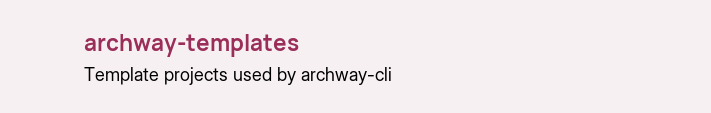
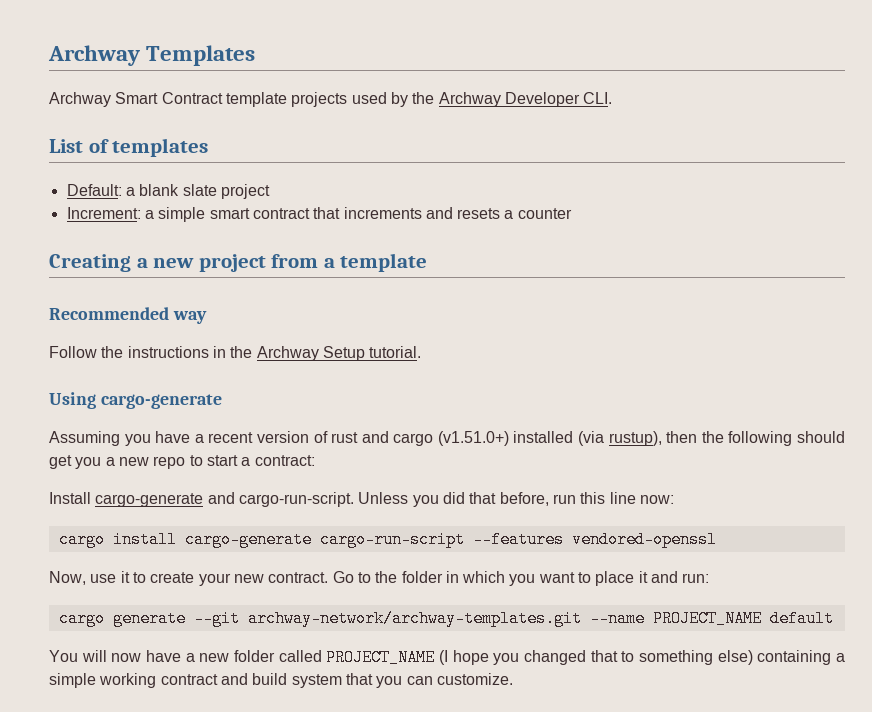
- archway-templates
- Template projects used by archway-cli
+ Archway Templates
+ Archway Smart Contract template projects used by the Archway Developer CLI.
+ List of templates
+ Default: a blank slate project
+ Increment: a simple smart contract that increments and resets a counter
+ Creating a new project from a template
+ Recommended way
+ Follow the instructions in the Archway Setup tutorial.
+ Using cargo-generate
+ Assuming you have a recent version of rust and cargo (v1.51.0+) installed (via rustup), then the following should get you a new repo to start a contract:
+ Install cargo-generate and cargo-run-script. Unless you did that before, run this line now:
+ cargo install cargo-generate cargo-run-script --features vendored-openssl
+ Now, use it to create your new contract. Go to the folder in which you want to place it and run:
+ cargo generate --git archway-network/archway-templates.git --name PROJECT_NAME default
+ You will now have a new folder called PROJECT_NAME (I hope you changed that to something else) containing a simple working contract and build system that you can customize.

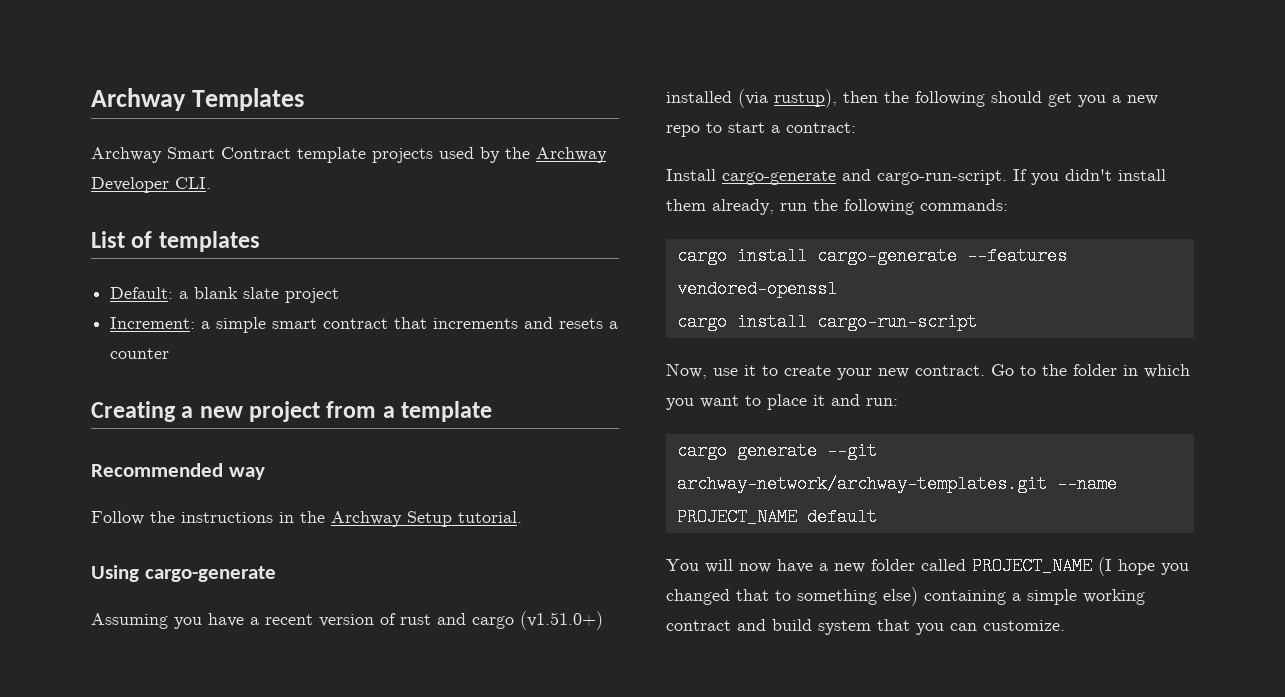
- Unless you did that before, run this line now:
+ If you didn't install them already, run the following commands:
- cargo install cargo-generate cargo-run-script --features vendored-openssl
+ cargo install cargo-generate --features vendored-openssl
+ cargo install cargo-run-script

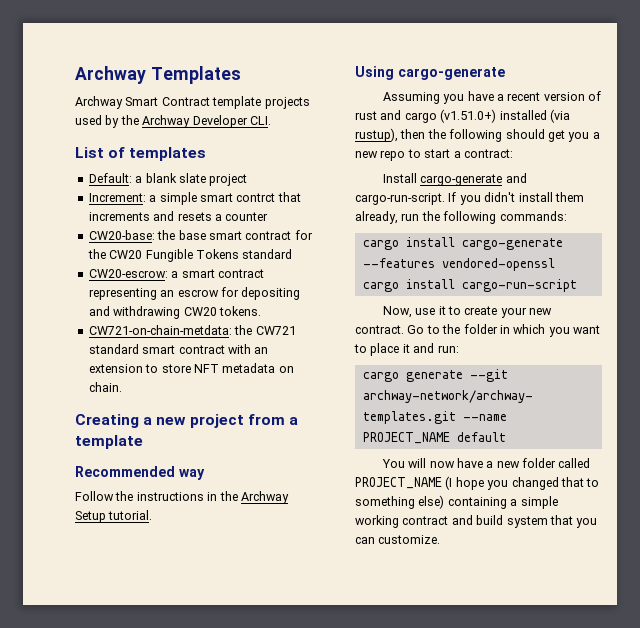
- Increment: a simple smart contract that increments and resets a counter
+ Increment: a simple smart contrct that increments and resets a counter
+ CW20-base: the base smart contract for the CW20 Fungible Tokens standard
+ CW20-escrow: a smart contract representing an escrow for depositing and withdrawing CW20 tokens.
+ CW721-on-chain-metdata: the CW721 standard smart contract with an extension to store NFT metadata on chain.

